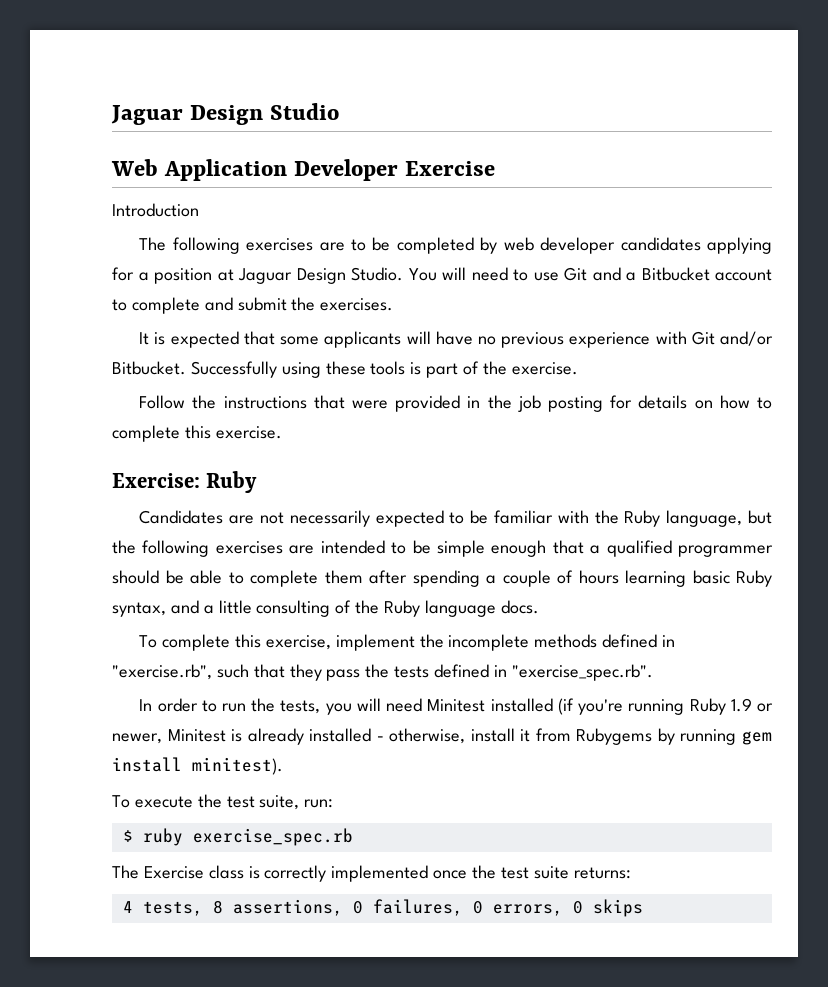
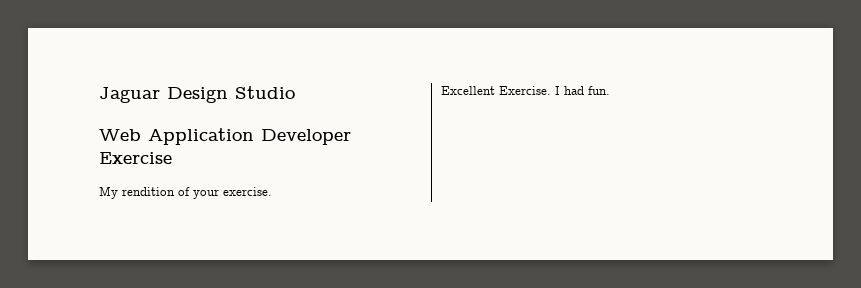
- Introduction
- The following exercises are to be completed by web developer candidates applying for a position at Jaguar Design Studio. You will need to use Git and a Bitbucket account to complete and submit the exercises.
- It is expected that some applicants will have no previous experience with Git and/or Bitbucket. Successfully using these tools is part of the exercise.
- Follow the instructions that were provided in the job posting for details on how to complete this exercise.
- Exercise: Ruby
- Candidates are not necessarily expected to be familiar with the Ruby language, but the following exercises are intended to be simple enough that a qualified programmer should be able to complete them after spending a couple of hours learning basic Ruby syntax, and a little consulting of the Ruby language docs.
- To complete this exercise, implement the incomplete methods defined in "exercise.rb", such that they pass the tests defined in "exercise_spec.rb".
- In order to run the tests, you will need Minitest installed (if you're running Ruby 1.9 or newer, Minitest is already installed - otherwise, install it from Rubygems by running gem install minitest).
- To execute the test suite, run:
- $ ruby exercise_spec.rb
- The Exercise class is correctly implemented once the test suite returns:
- 4 tests, 8 assertions, 0 failures, 0 errors, 0 skips
+ My rendition of your exercise.
+ Excellent Exercise. I had fun.

